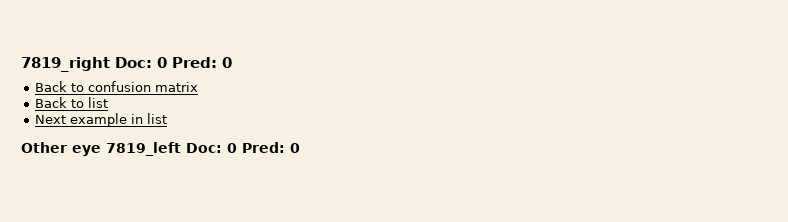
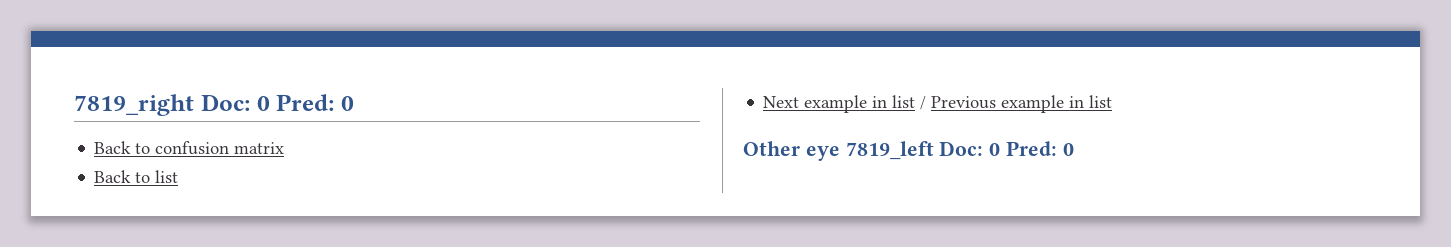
- Next example in list
+ Next example in list / Previous example in list

